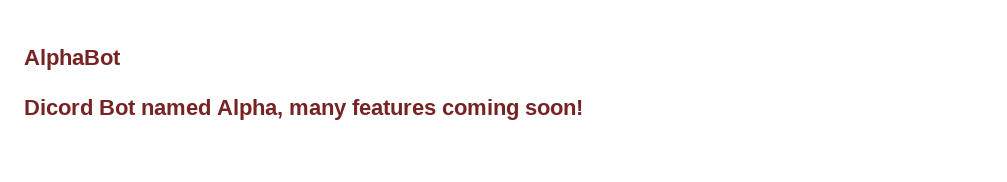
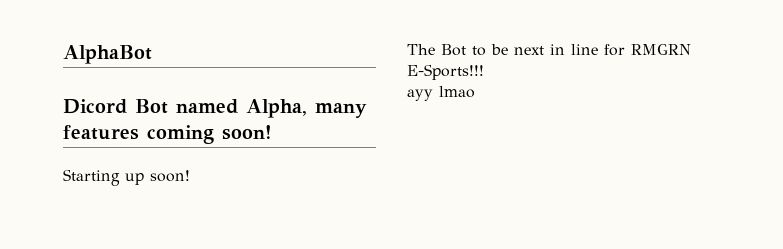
+ Starting up soon!
+ The Bot to be next in line for RMGRN E-Sports!!!
+ ayy lmao

